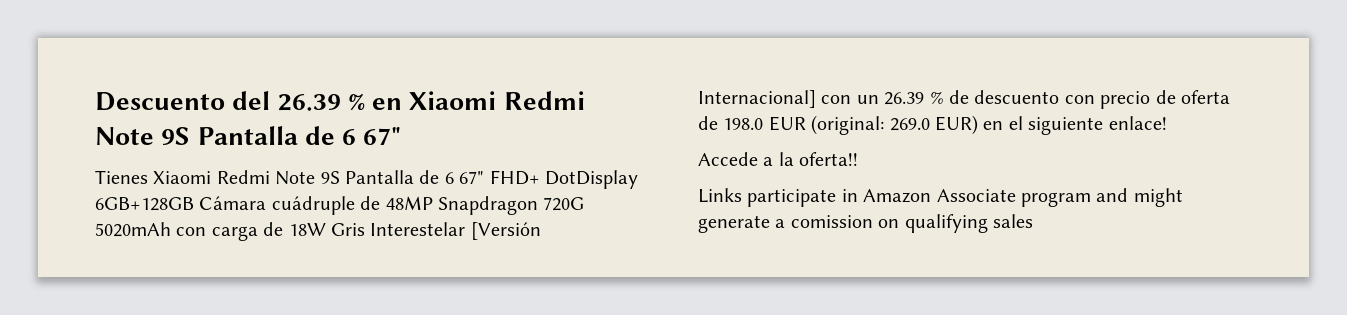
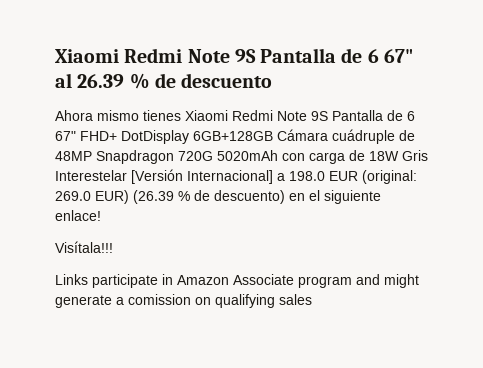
- Descuento del 26.39 % en Xiaomi Redmi Note 9S Pantalla de 6 67"
- Tienes Xiaomi Redmi Note 9S Pantalla de 6 67" FHD+ DotDisplay 6GB+128GB Cámara cuádruple de 48MP Snapdragon 720G 5020mAh con carga de 18W Gris Interestelar [Versión Internacional] con un 26.39 % de descuento con precio de oferta de 198.0 EUR (original: 269.0 EUR) en el siguiente enlace!
+ Xiaomi Redmi Note 9S Pantalla de 6 67" al 26.39 % de descuento
+ Ahora mismo tienes Xiaomi Redmi Note 9S Pantalla de 6 67" FHD+ DotDisplay 6GB+128GB Cámara cuádruple de 48MP Snapdragon 720G 5020mAh con carga de 18W Gris Interestelar [Versión Internacional] a 198.0 EUR (original: 269.0 EUR) (26.39 % de descuento) en el siguiente enlace!
- Accede a la oferta!!
+ Visítala!!!

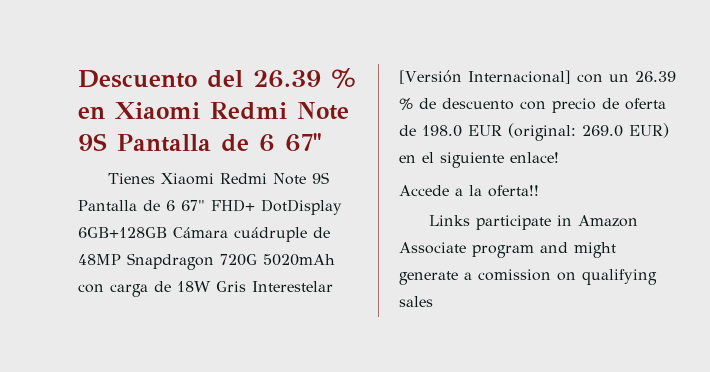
- Xiaomi Redmi Note 9S Pantalla de 6 67" al 26.39 % de descuento
- Ahora mismo tienes Xiaomi Redmi Note 9S Pantalla de 6 67" FHD+ DotDisplay 6GB+128GB Cámara cuádruple de 48MP Snapdragon 720G 5020mAh con carga de 18W Gris Interestelar [Versión Internacional] a 198.0 EUR (original: 269.0 EUR) (26.39 % de descuento) en el siguiente enlace!
+ Descuento del 26.39 % en Xiaomi Redmi Note 9S Pantalla de 6 67"
+ Tienes Xiaomi Redmi Note 9S Pantalla de 6 67" FHD+ DotDisplay 6GB+128GB Cámara cuádruple de 48MP Snapdragon 720G 5020mAh con carga de 18W Gris Interestelar [Versión Internacional] con un 26.39 % de descuento con precio de oferta de 198.0 EUR (original: 269.0 EUR) en el siguiente enlace!
- Visítala!!!
+ Accede a la oferta!!

